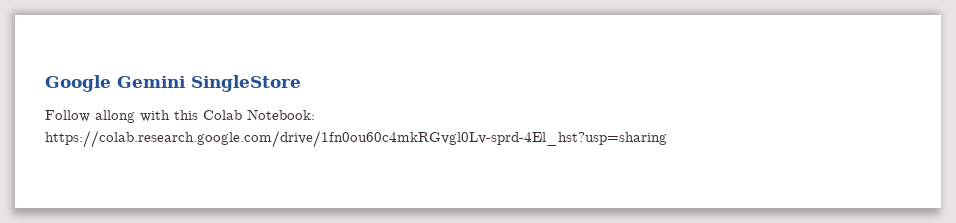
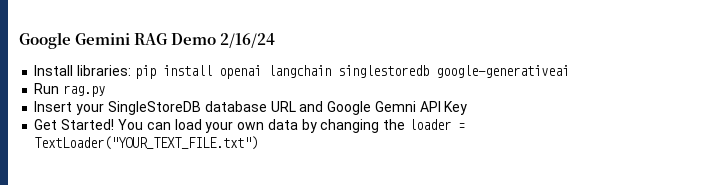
- Google Gemini SingleStore
- Follow allong with this Colab Notebook: https://colab.research.google.com/drive/1fn0ou60c4mkRGvgl0Lv-sprd-4El_hst?usp=sharing
+ Google Gemini RAG Demo 2/16/24
+ Install libraries: pip install openai langchain singlestoredb google-generativeai
+ Run rag.py
+ Insert your SingleStoreDB database URL and Google Gemni API Key
+ Get Started! You can load your own data by changing the loader = TextLoader("YOUR_TEXT_FILE.txt")

